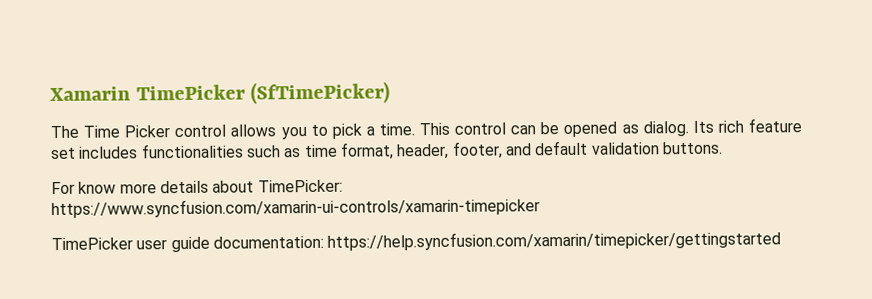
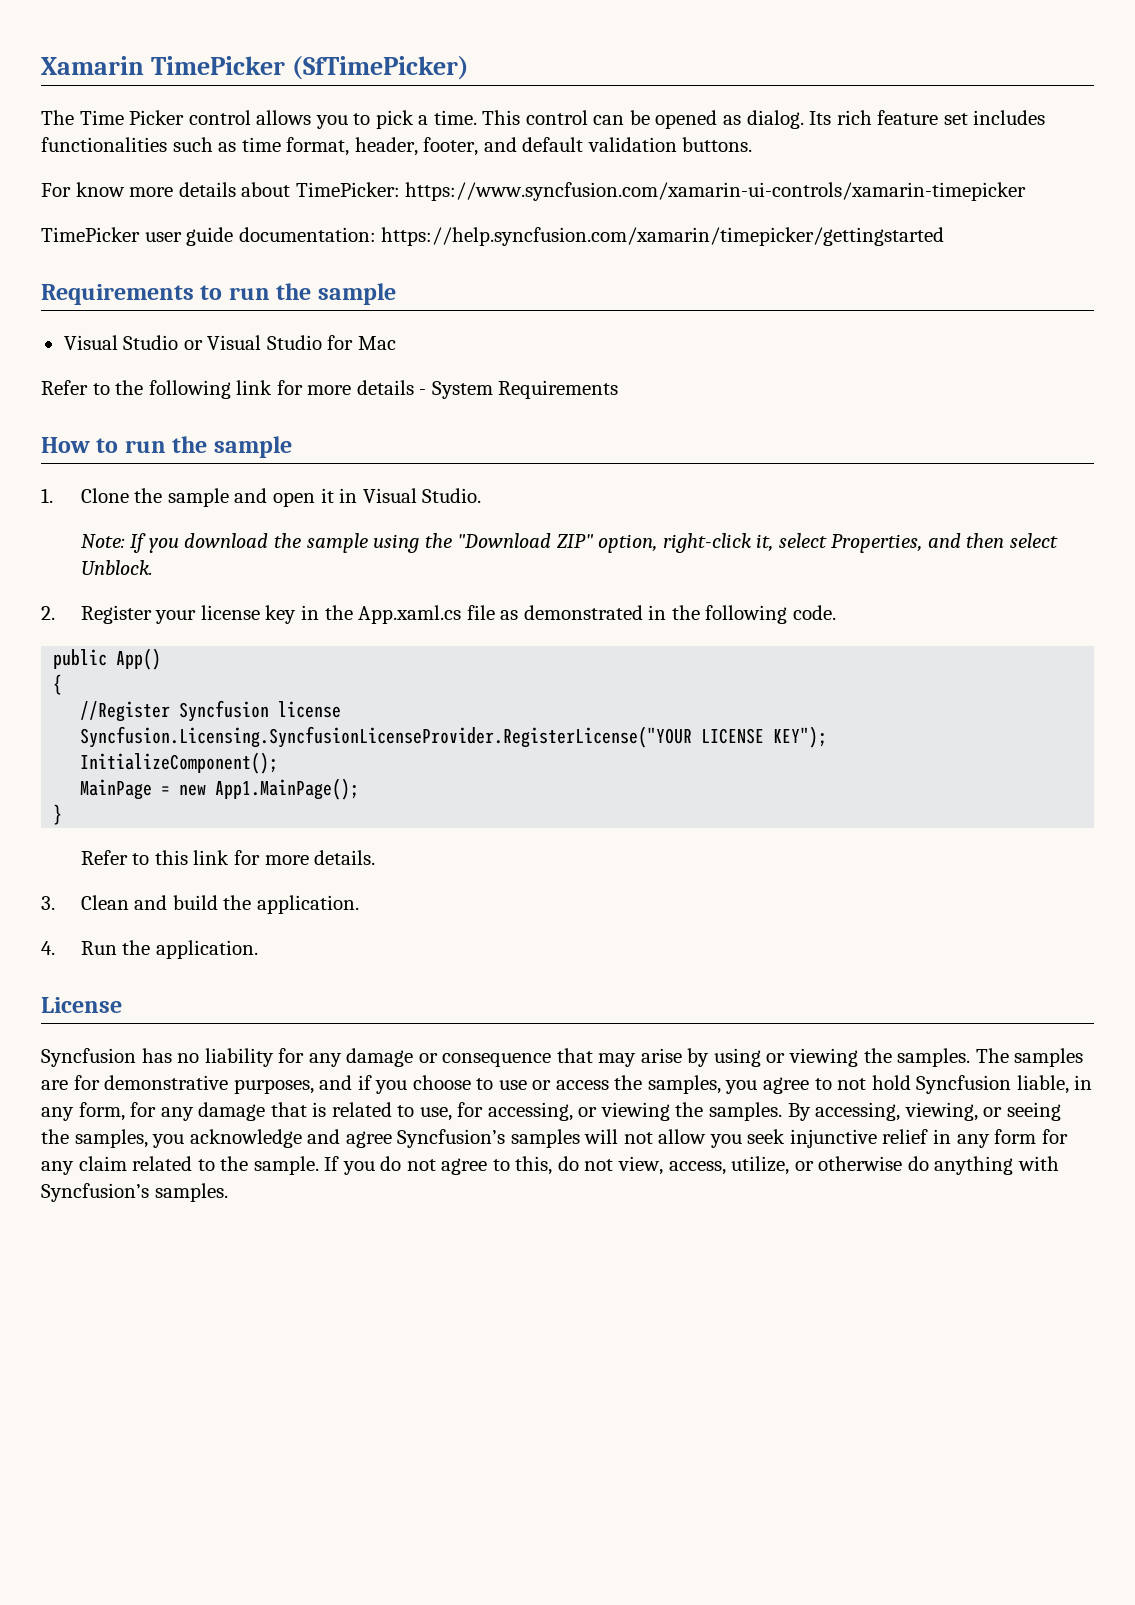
+ Requirements to run the sample
+ Visual Studio or Visual Studio for Mac
+ Refer to the following link for more details - System Requirements
+ How to run the sample
+ 1. Clone the sample and open it in Visual Studio.
+ Note: If you download the sample using the "Download ZIP" option, right-click it, select Properties, and then select Unblock.
+ 2. Register your license key in the App.xaml.cs file as demonstrated in the following code.
+ public App()
+ {
+ //Register Syncfusion license
+ Syncfusion.Licensing.SyncfusionLicenseProvider.RegisterLicense("YOUR LICENSE KEY");
+ InitializeComponent();
+ MainPage = new App1.MainPage();
+ }
+ Refer to this link for more details.
+ 3. Clean and build the application.
+ 4. Run the application.
+ License
+ Syncfusion has no liability for any damage or consequence that may arise by using or viewing the samples. The samples are for demonstrative purposes, and if you choose to use or access the samples, you agree to not hold Syncfusion liable, in any form, for any damage that is related to use, for accessing, or viewing the samples. By accessing, viewing, or seeing the samples, you acknowledge and agree Syncfusion’s samples will not allow you seek injunctive relief in any form for any claim related to the sample. If you do not agree to this, do not view, access, utilize, or otherwise do anything with Syncfusion’s samples.

